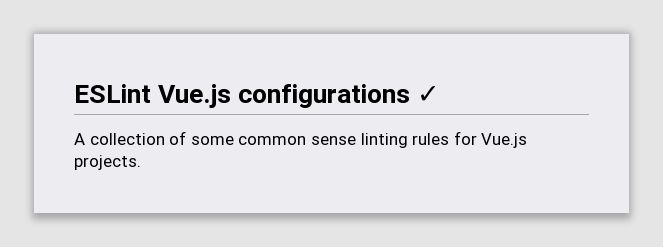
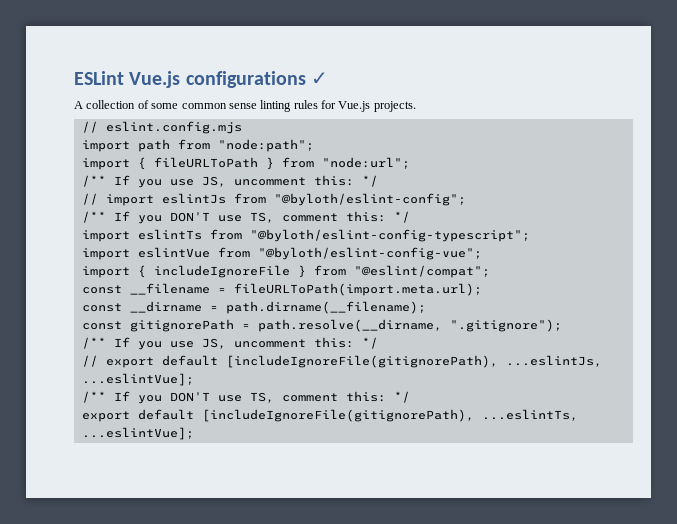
+ // eslint.config.mjs
+ import path from "node:path";
+ import { fileURLToPath } from "node:url";
+ /** If you use JS, uncomment this: */
+ // import eslintJs from "@byloth/eslint-config";
+ /** If you DON'T use TS, comment this: */
+ import eslintTs from "@byloth/eslint-config-typescript";
+ import eslintVue from "@byloth/eslint-config-vue";
+ import { includeIgnoreFile } from "@eslint/compat";
+ const __filename = fileURLToPath(import.meta.url);
+ const __dirname = path.dirname(__filename);
+ const gitignorePath = path.resolve(__dirname, ".gitignore");
+ /** If you use JS, uncomment this: */
+ // export default [includeIgnoreFile(gitignorePath), ...eslintJs, ...eslintVue];
+ /** If you DON'T use TS, comment this: */
+ export default [includeIgnoreFile(gitignorePath), ...eslintTs, ...eslintVue];

